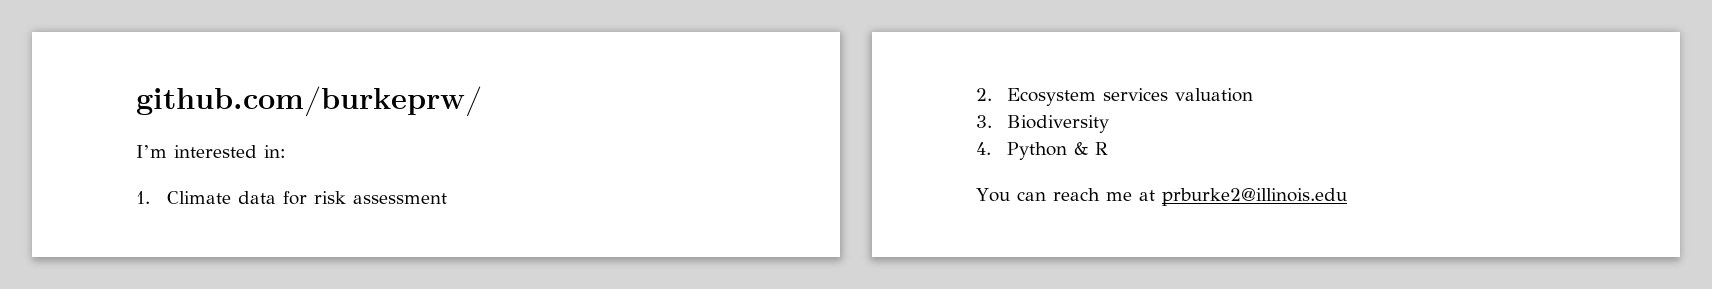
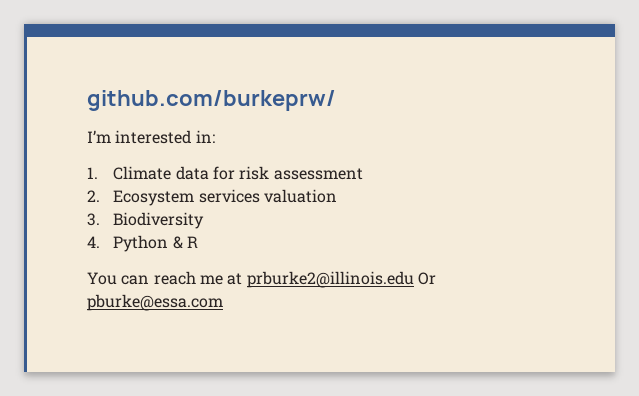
- You can reach me at prburke2@illinois.edu
+ You can reach me at prburke2@illinois.edu Or pburke@essa.com

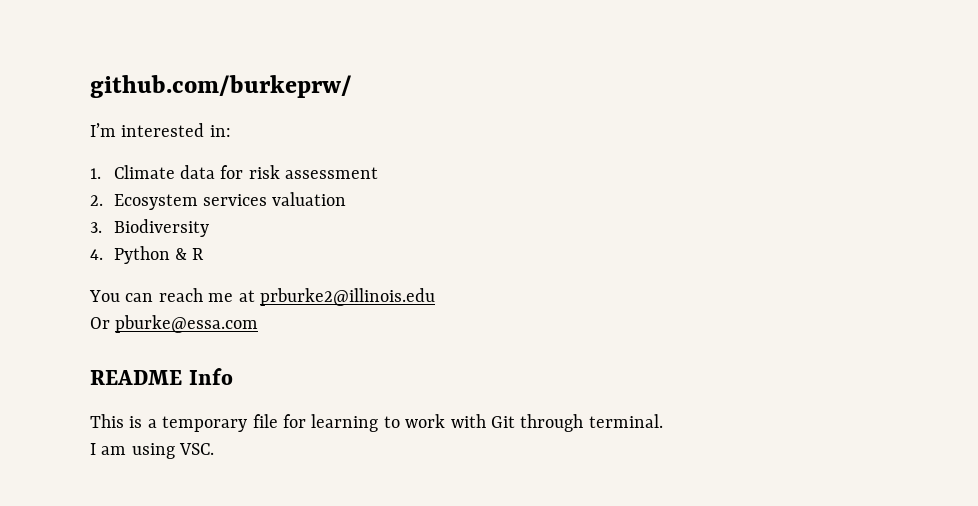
- You can reach me at prburke2@illinois.edu Or pburke@essa.com
+ You can reach me at prburke2@illinois.edu
+ Or pburke@essa.com
+ README Info
+ This is a temporary file for learning to work with Git through terminal.
+ I am using VSC.

